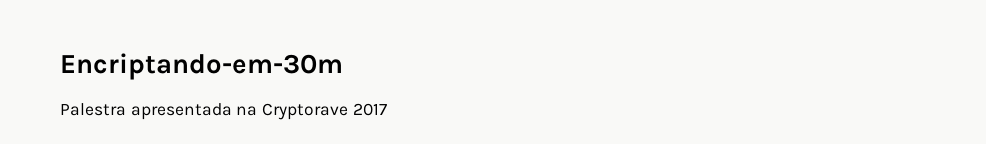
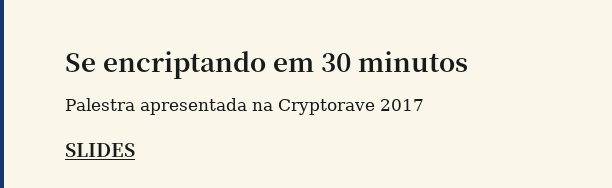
- Encriptando-em-30m
+ Se encriptando em 30 minutos
+ SLIDES

